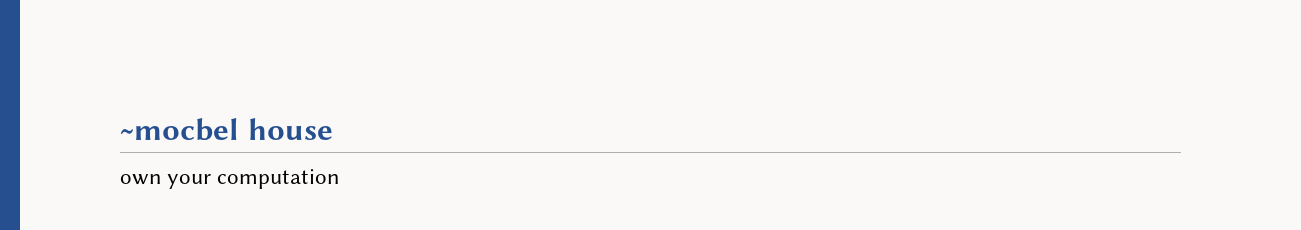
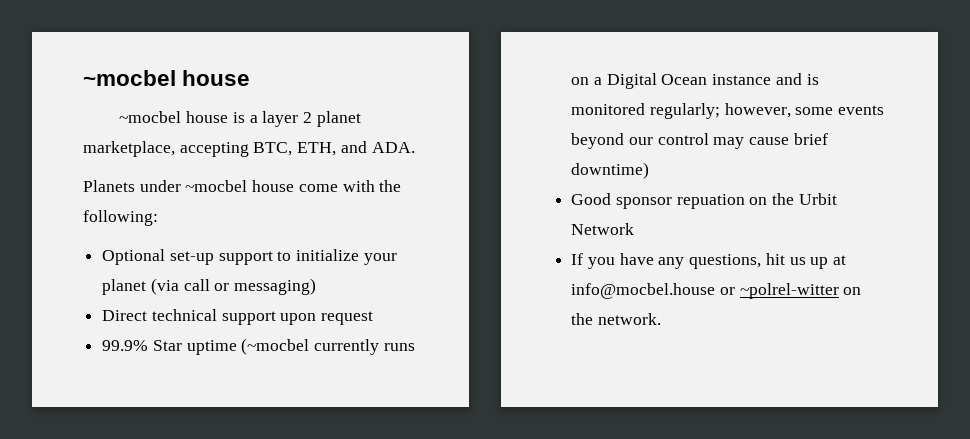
- own your computation
+ ~mocbel house is a layer 2 planet marketplace, accepting BTC, ETH, and ADA.
+ Planets under ~mocbel house come with the following:
+ Optional set-up support to initialize your planet (via call or messaging)
+ Direct technical support upon request
+ 99.9% Star uptime (~mocbel currently runs on a Digital Ocean instance and is monitored regularly; however, some events beyond our control may cause brief downtime)
+ Good sponsor repuation on the Urbit Network
+ If you have any questions, hit us up at info@mocbel.house or ~polrel-witter on the network.

